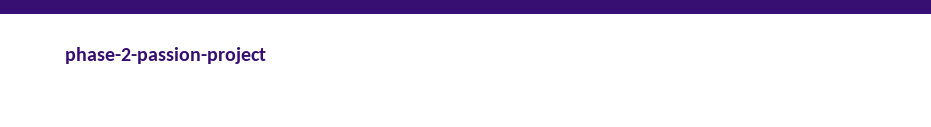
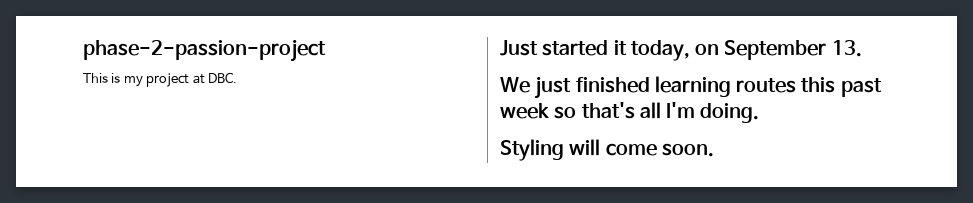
+ This is my project at DBC.
+ Just started it today, on September 13.
+ We just finished learning routes this past week so that's all I'm doing.
+ Styling will come soon.

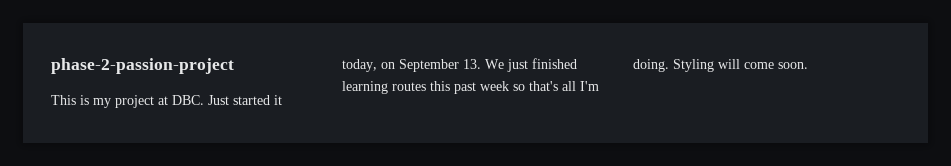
- This is my project at DBC.
- Just started it today, on September 13.
- We just finished learning routes this past week so that's all I'm doing.
- Styling will come soon.
+ This is my project at DBC. Just started it today, on September 13. We just finished learning routes this past week so that's all I'm doing. Styling will come soon.

